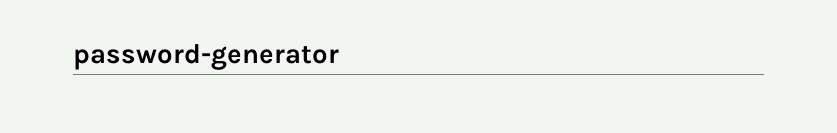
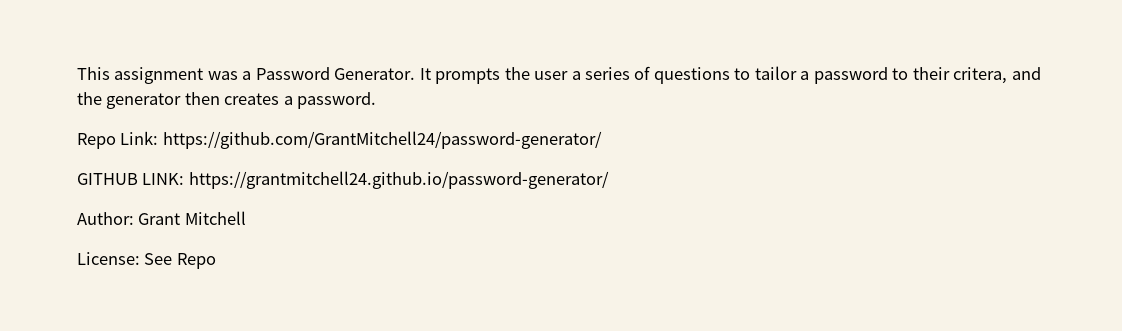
- password-generator
+ This assignment was a Password Generator. It prompts the user a series of questions to tailor a password to their critera, and the generator then creates a password.
+ Repo Link: https://github.com/GrantMitchell24/password-generator/
+ GITHUB LINK: https://grantmitchell24.github.io/password-generator/
+ Author: Grant Mitchell
+ License: See Repo

